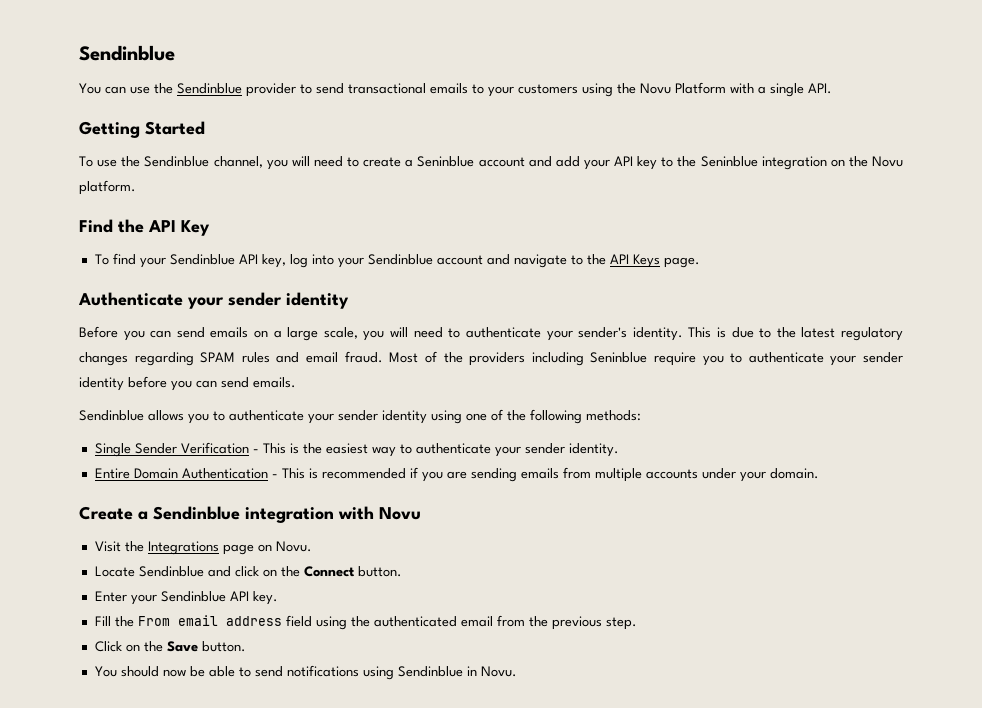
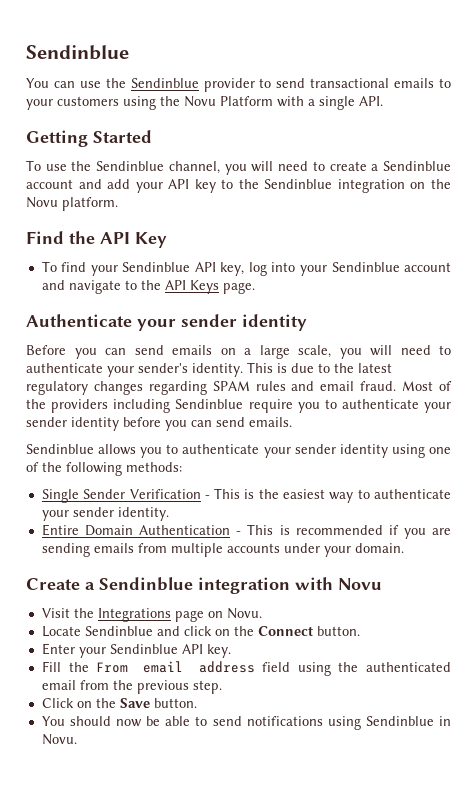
- To use the Sendinblue channel, you will need to create a Seninblue account and add your API key to the Seninblue integration on the Novu platform.
+ To use the Sendinblue channel, you will need to create a Sendinblue account and add your API key to the Sendinblue integration on the Novu platform.
- Most of the providers including Seninblue require you to authenticate your sender identity before you can send emails.
+ Most of the providers including Sendinblue require you to authenticate your sender identity before you can send emails.

